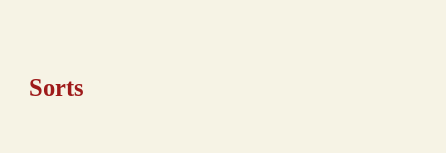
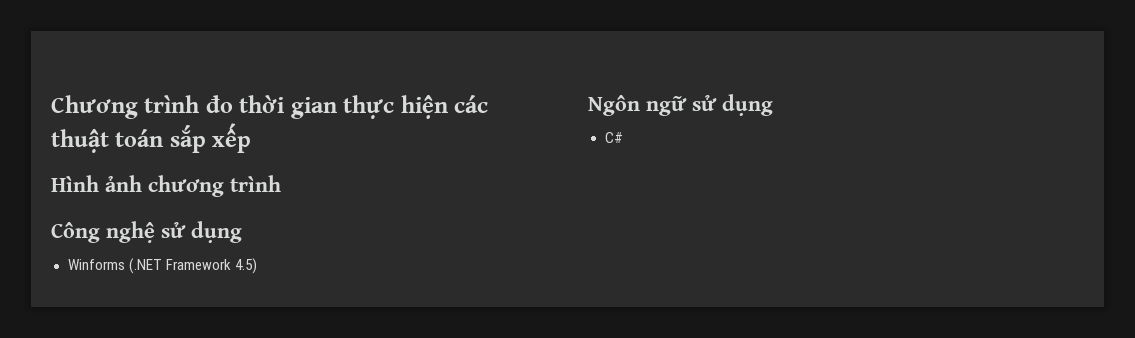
- Sorts
+ Chương trình đo thời gian thực hiện các thuật toán sắp xếp
+ Hình ảnh chương trình
+ Công nghệ sử dụng
+ Winforms (.NET Framework 4.5)
+ Ngôn ngữ sử dụng
+ C#

